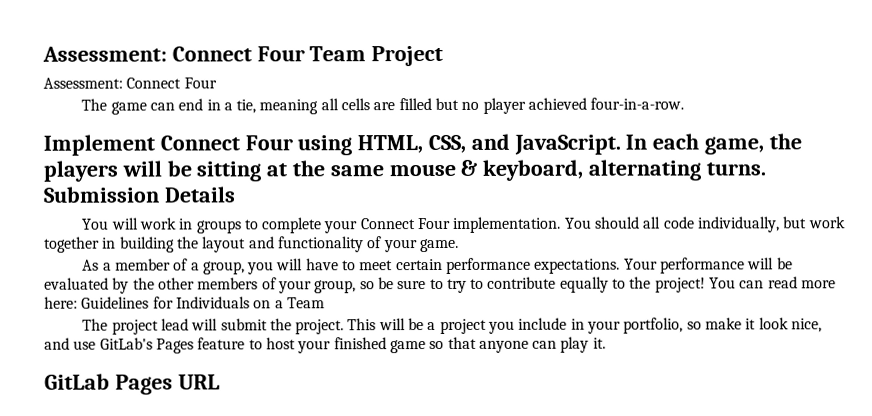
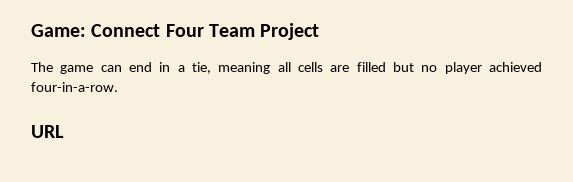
- Assessment: Connect Four Team Project
- Assessment: Connect Four
+ Game: Connect Four Team Project
- Implement Connect Four using HTML, CSS, and JavaScript. In each game, the players will be sitting at the same mouse & keyboard, alternating turns. Submission Details
- You will work in groups to complete your Connect Four implementation. You should all code individually, but work together in building the layout and functionality of your game.
- As a member of a group, you will have to meet certain performance expectations. Your performance will be evaluated by the other members of your group, so be sure to try to contribute equally to the project! You can read more here: Guidelines for Individuals on a Team
- The project lead will submit the project. This will be a project you include in your portfolio, so make it look nice, and use GitLab's Pages feature to host your finished game so that anyone can play it.
- GitLab Pages URL
+ URL

